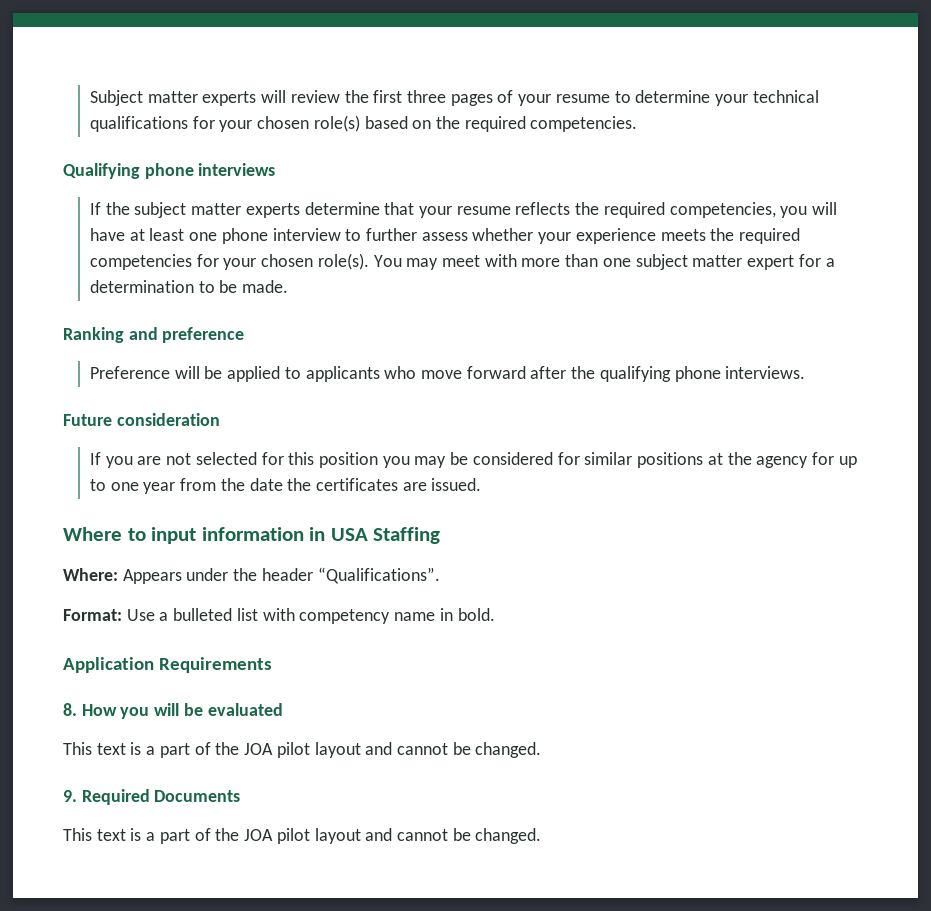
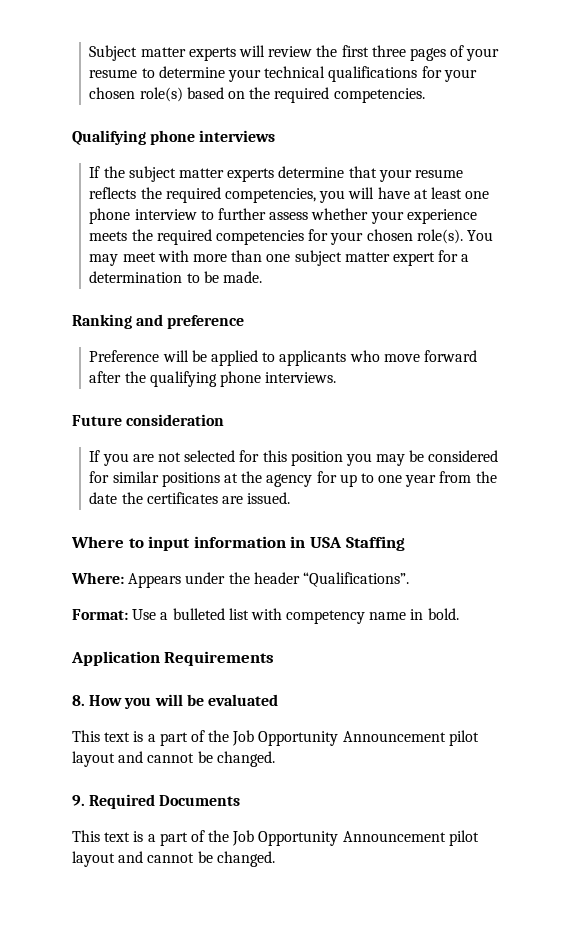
  8. How you will be evaluated
- This text is a part of the JOA pilot layout and cannot be changed.
+ This text is a part of the Job Opportunity Announcement pilot layout and cannot be changed.
  9. Required Documents
- This text is a part of the JOA pilot layout and cannot be changed.
+ This text is a part of the Job Opportunity Announcement pilot layout and cannot be changed.

